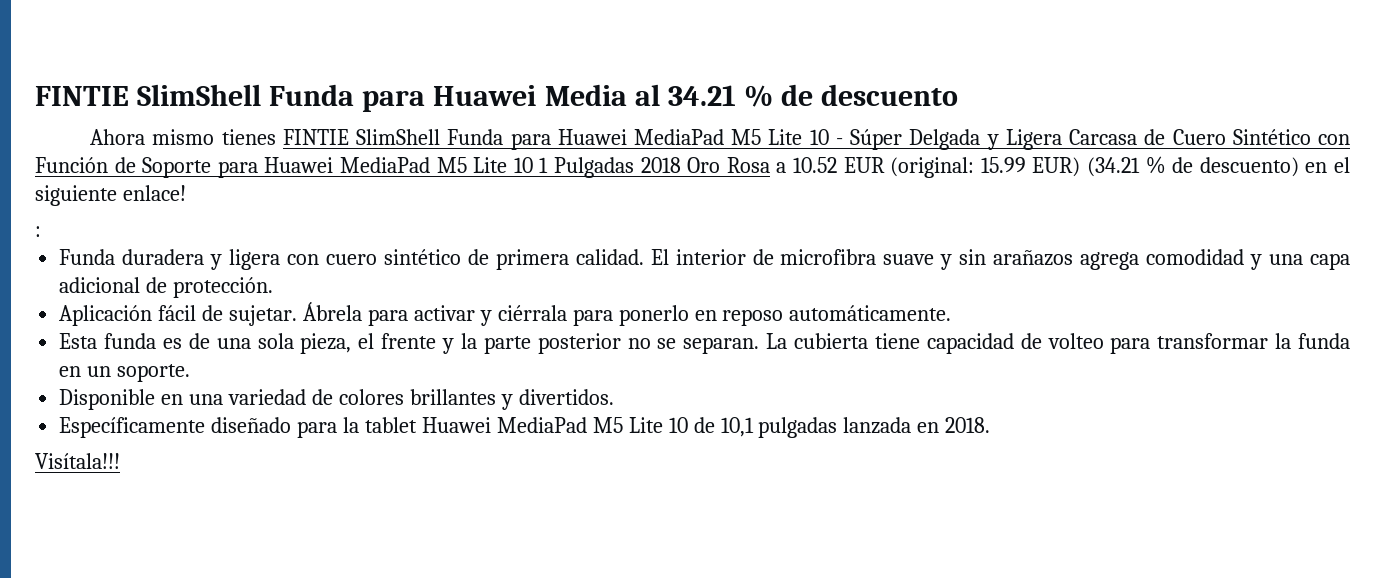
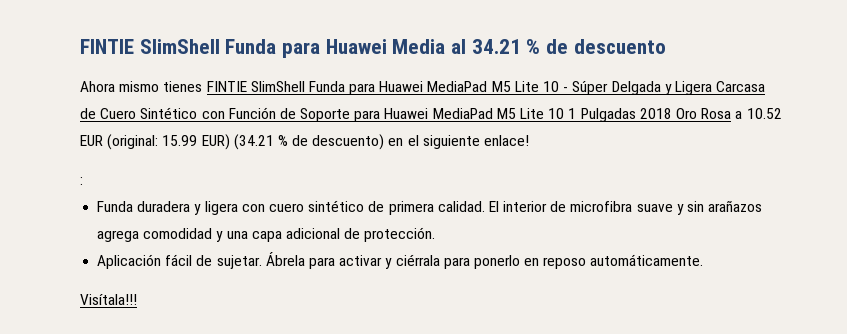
- Esta funda es de una sola pieza, el frente y la parte posterior no se separan. La cubierta tiene capacidad de volteo para transformar la funda en un soporte.
- Disponible en una variedad de colores brillantes y divertidos.
- Específicamente diseñado para la tablet Huawei MediaPad M5 Lite 10 de 10,1 pulgadas lanzada en 2018.

